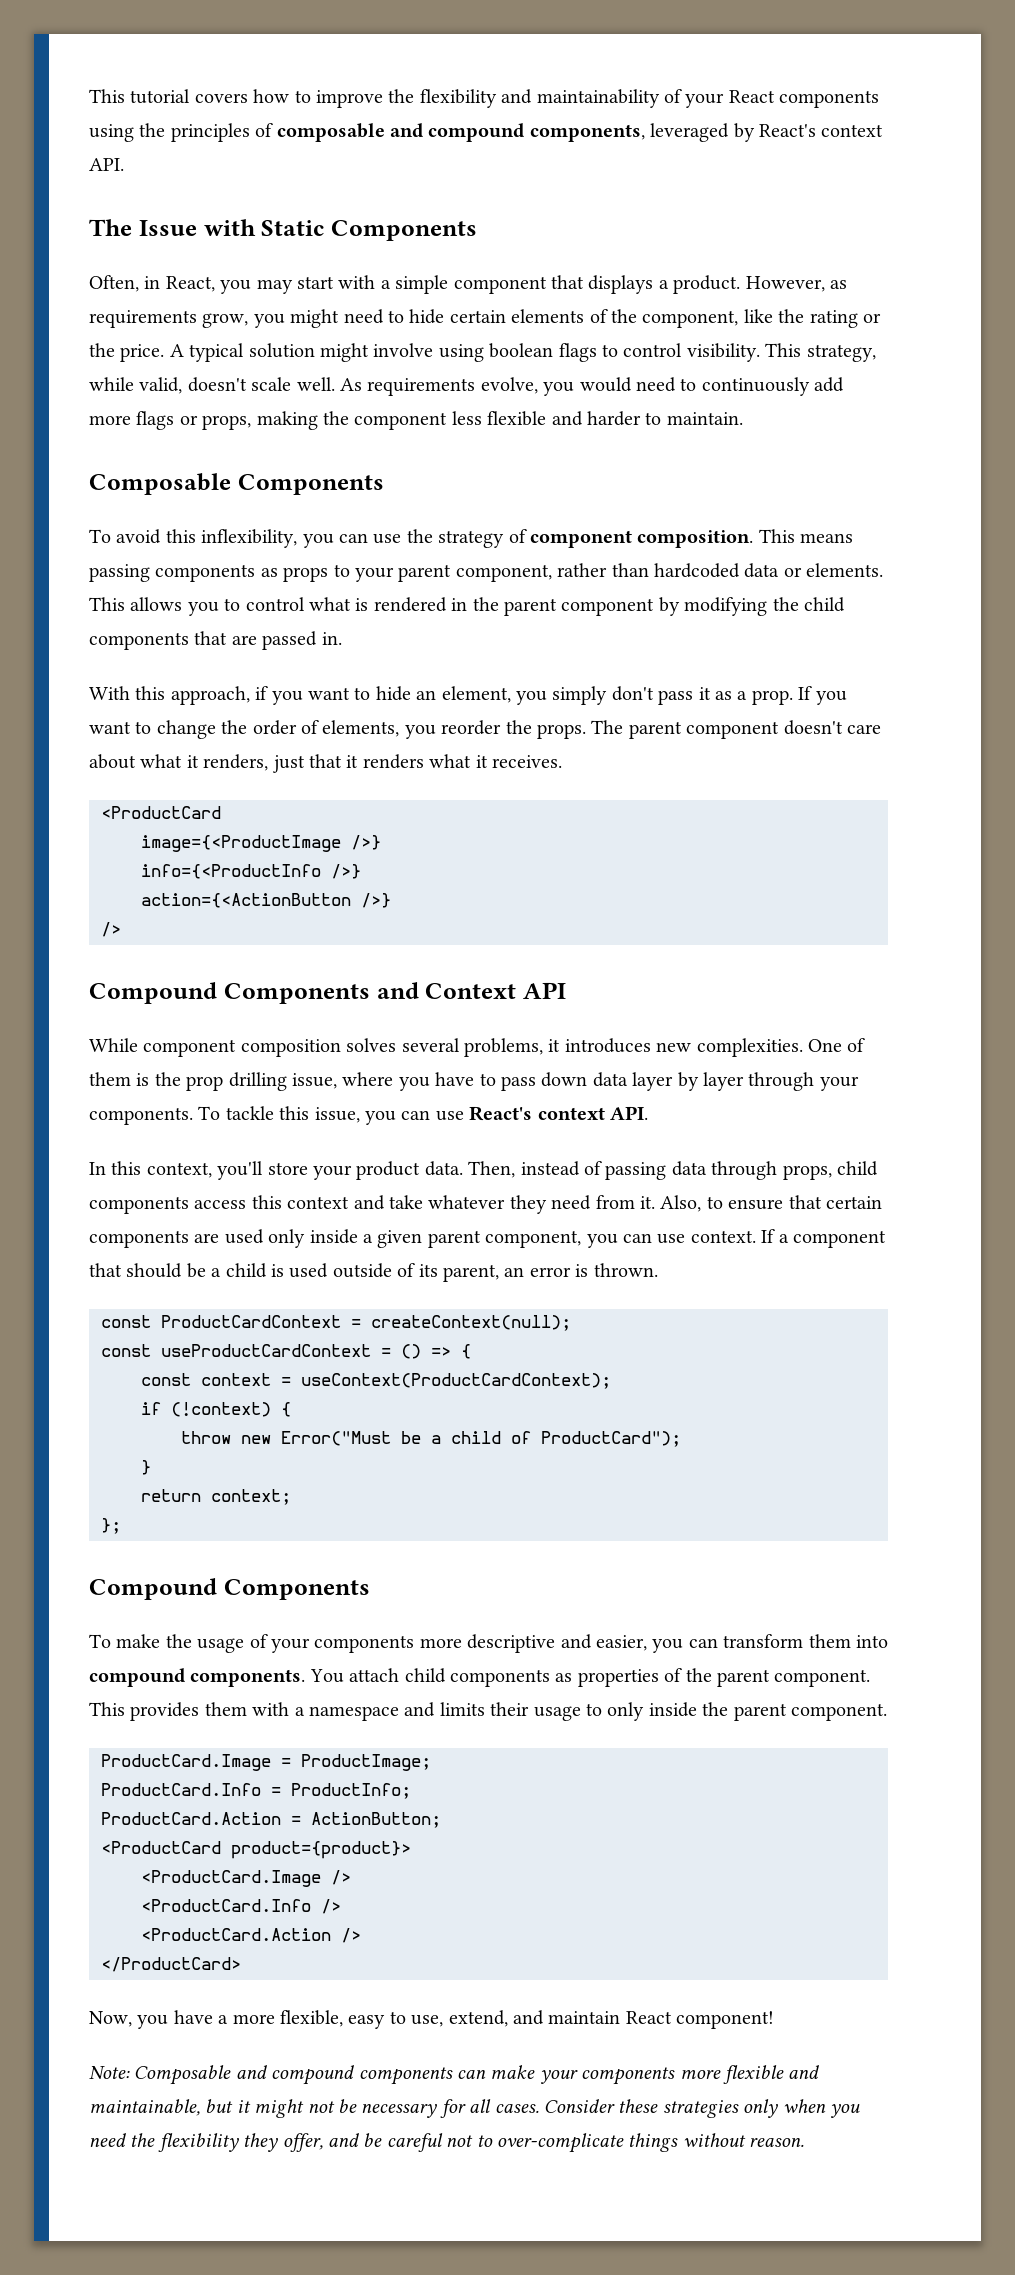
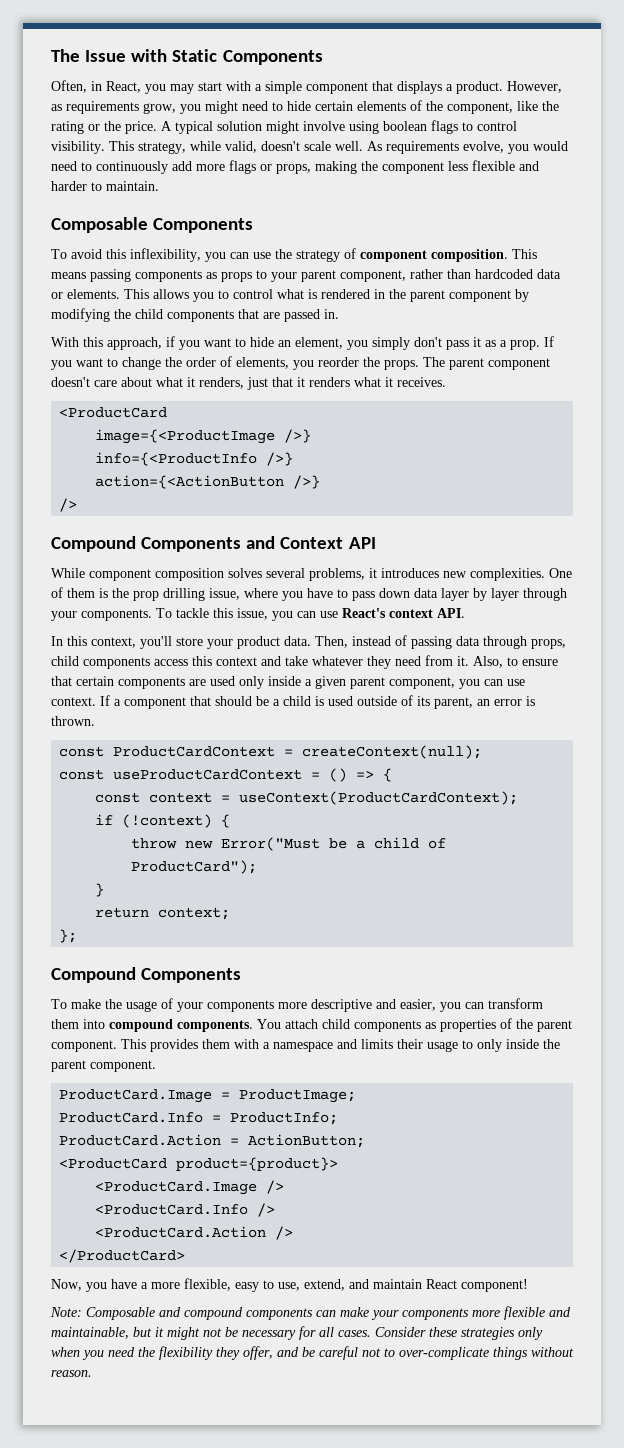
- This tutorial covers how to improve the flexibility and maintainability of your React components using the principles of composable and compound components, leveraged by React's context API.

